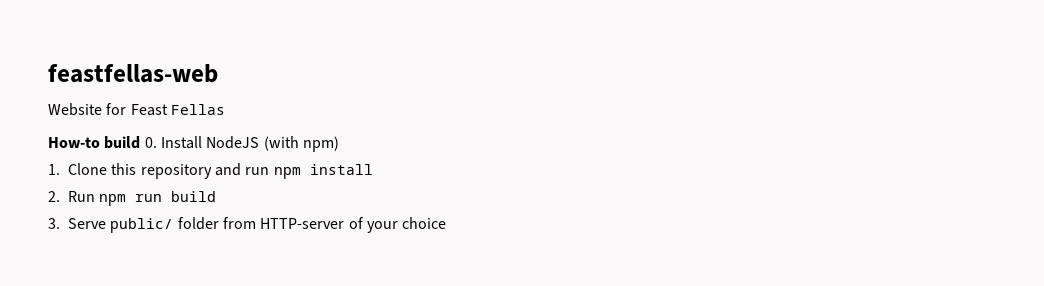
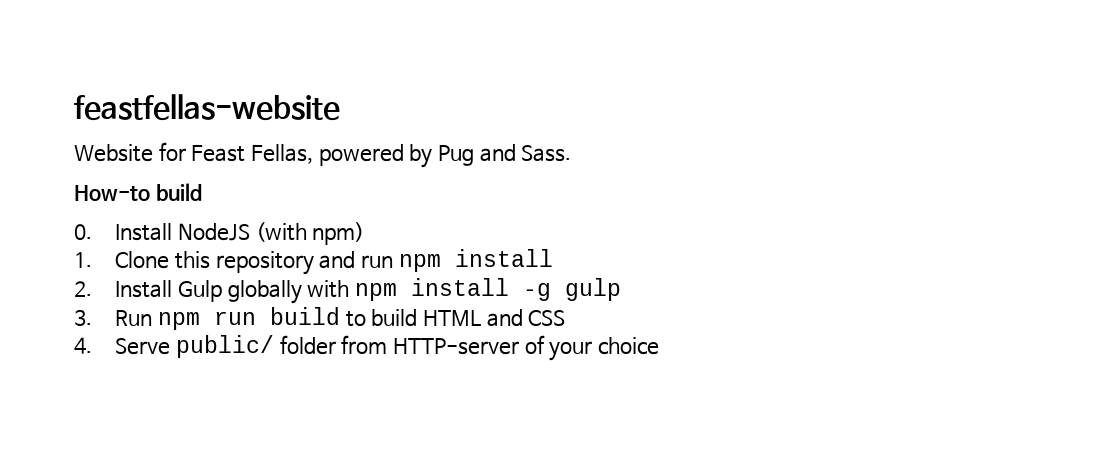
- feastfellas-web
+ feastfellas-website
- Website for Feast Fellas
+ Website for Feast Fellas, powered by Pug and Sass.
- How-to build 0. Install NodeJS (with npm)
+ How-to build
+ 0. Install NodeJS (with npm)
- 2. Run npm run build
- 3. Serve public/ folder from HTTP-server of your choice
+ 2. Install Gulp globally with npm install -g gulp
+ 3. Run npm run build to build HTML and CSS
+ 4. Serve public/ folder from HTTP-server of your choice

